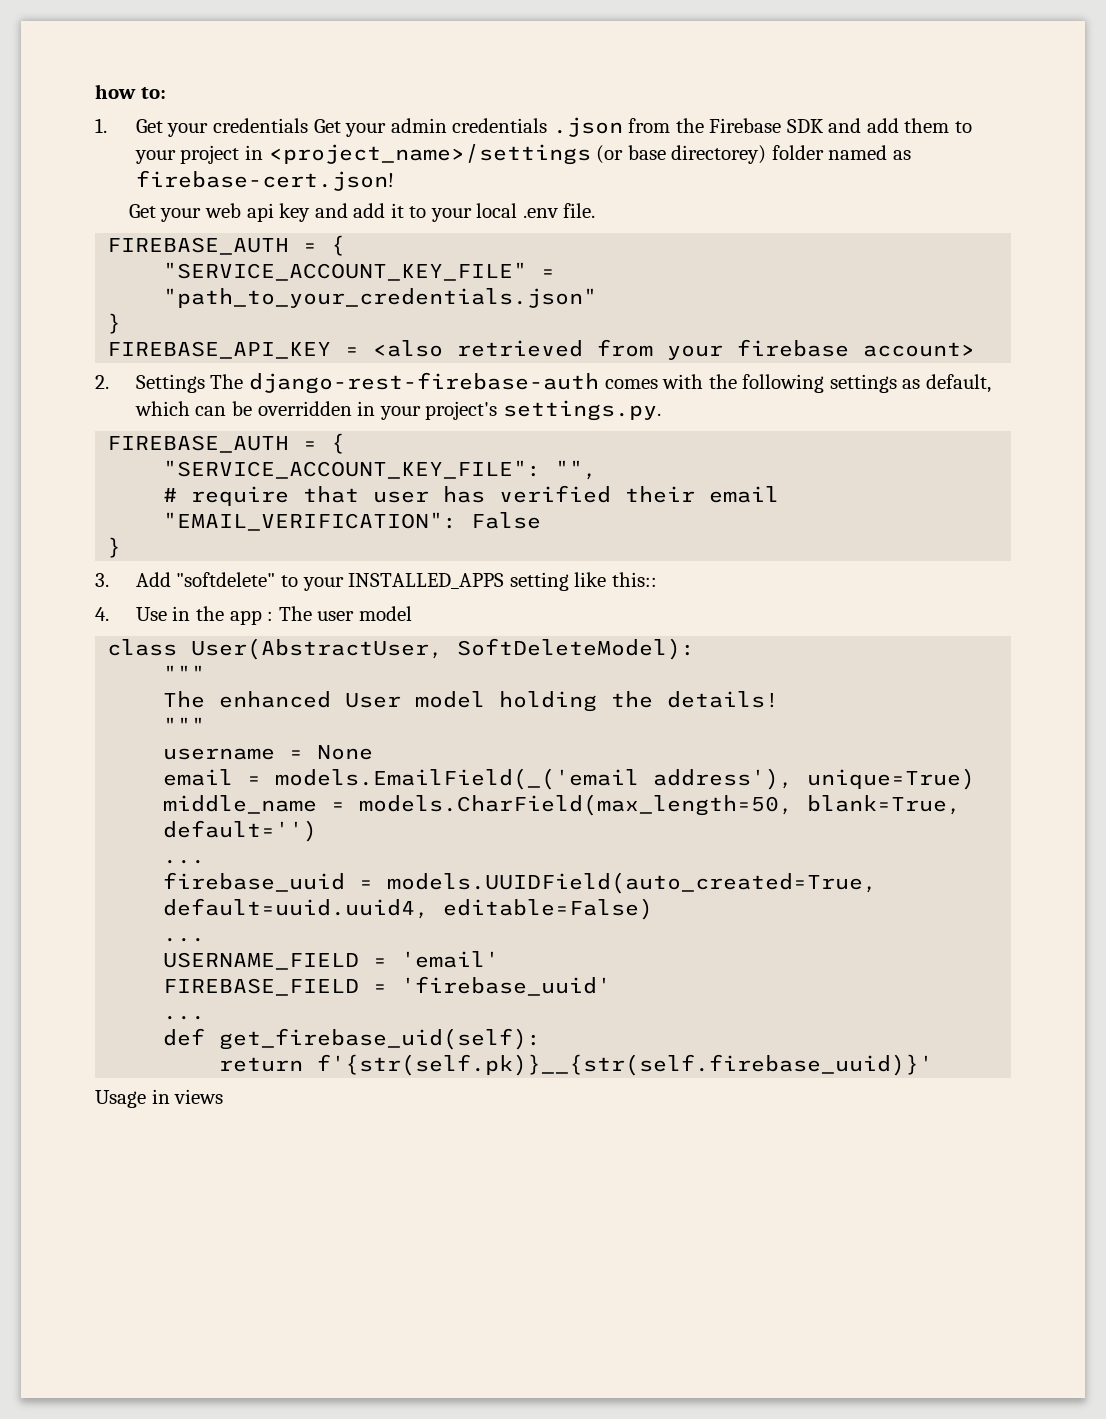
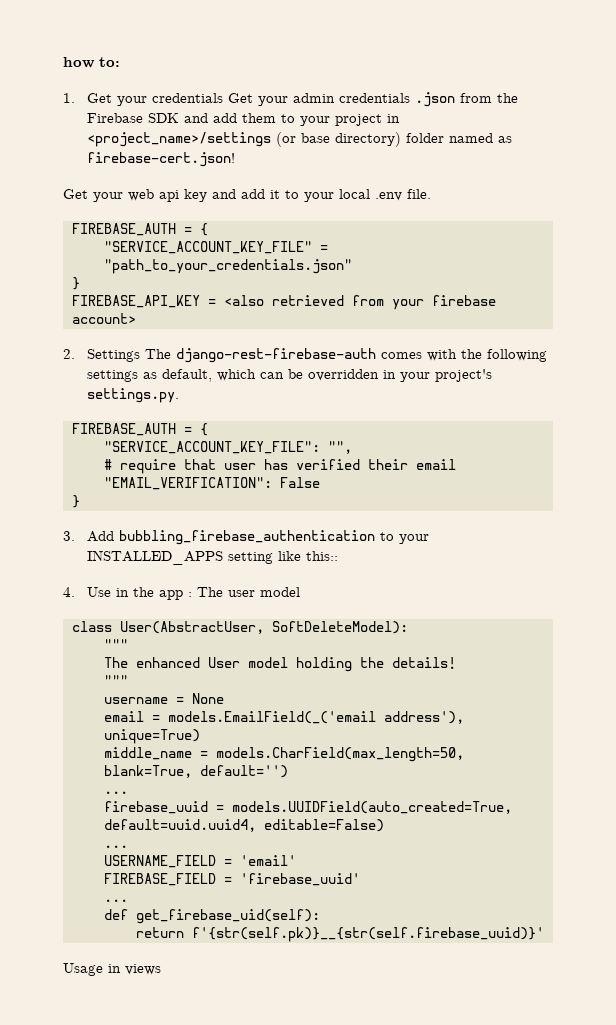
- 1. Get your credentials Get your admin credentials .json from the Firebase SDK and add them to your project in <project_name>/settings (or base directorey) folder named as firebase-cert.json!
+ 1. Get your credentials Get your admin credentials .json from the Firebase SDK and add them to your project in <project_name>/settings (or base directory) folder named as firebase-cert.json!
- 3. Add "softdelete" to your INSTALLED_APPS setting like this::
+ 3. Add bubbling_firebase_authentication to your INSTALLED_APPS setting like this::

